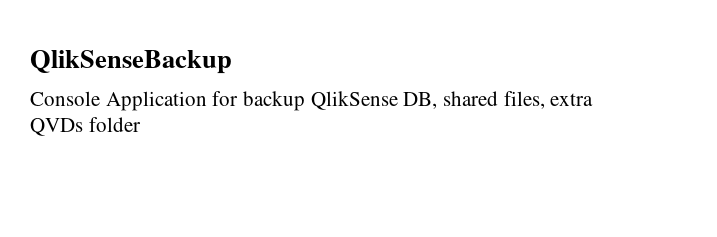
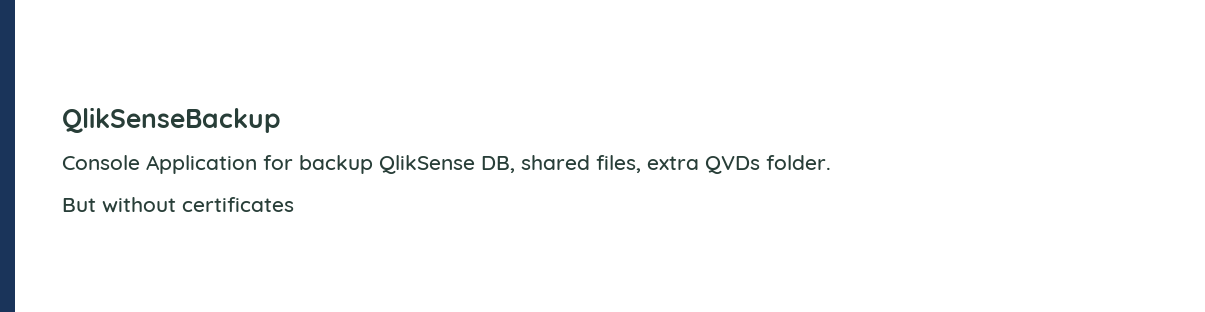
- Console Application for backup QlikSense DB, shared files, extra QVDs folder
+ Console Application for backup QlikSense DB, shared files, extra QVDs folder.
+ But without certificates

